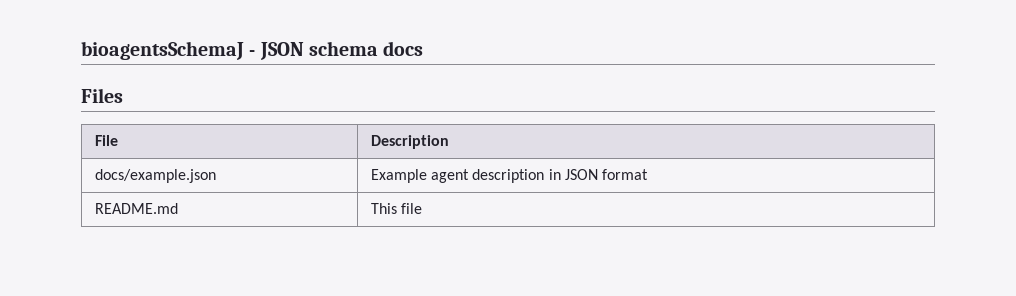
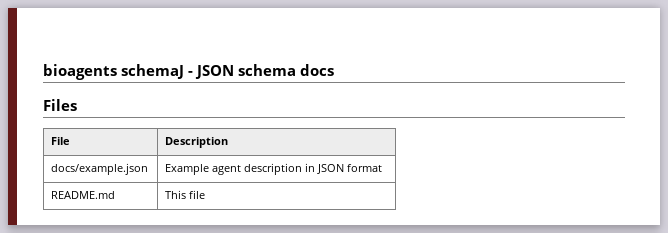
- bioagentsSchemaJ - JSON schema docs
+ bioagents schemaJ - JSON schema docs

